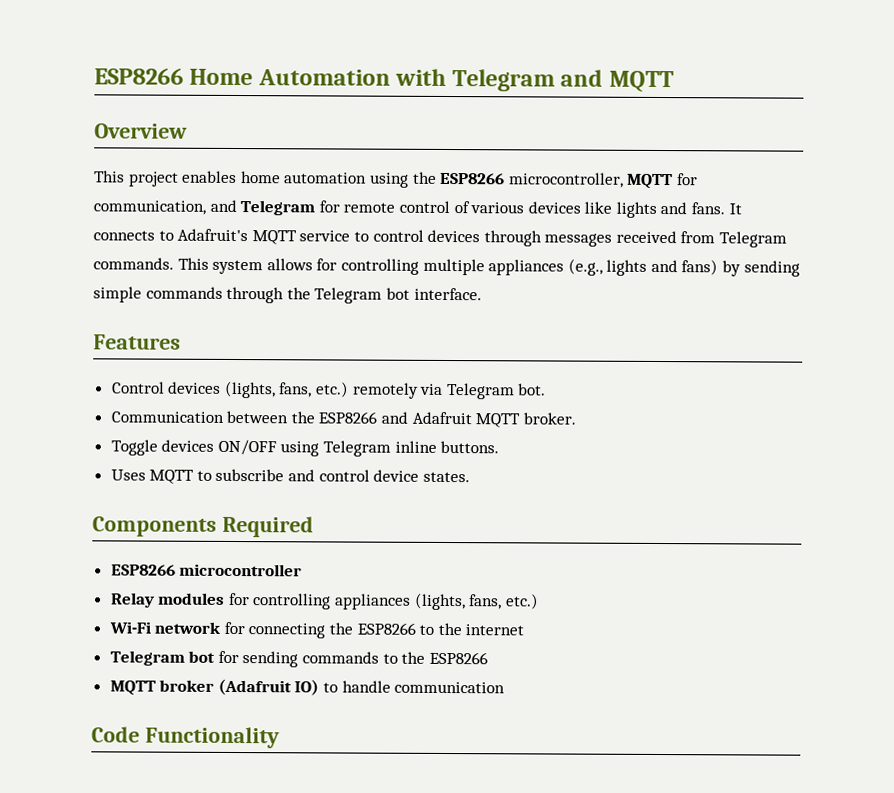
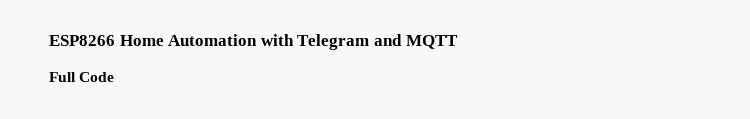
- Overview
- This project enables home automation using the ESP8266 microcontroller, MQTT for communication, and Telegram for remote control of various devices like lights and fans. It connects to Adafruit's MQTT service to control devices through messages received from Telegram commands. This system allows for controlling multiple appliances (e.g., lights and fans) by sending simple commands through the Telegram bot interface.
- Features
- Control devices (lights, fans, etc.) remotely via Telegram bot.
- Communication between the ESP8266 and Adafruit MQTT broker.
- Toggle devices ON/OFF using Telegram inline buttons.
- Uses MQTT to subscribe and control device states.
- Components Required
- ESP8266 microcontroller
- Relay modules for controlling appliances (lights, fans, etc.)
- Wi-Fi network for connecting the ESP8266 to the internet
- Telegram bot for sending commands to the ESP8266
- MQTT broker (Adafruit IO) to handle communication
- Code Functionality
+ Full Code

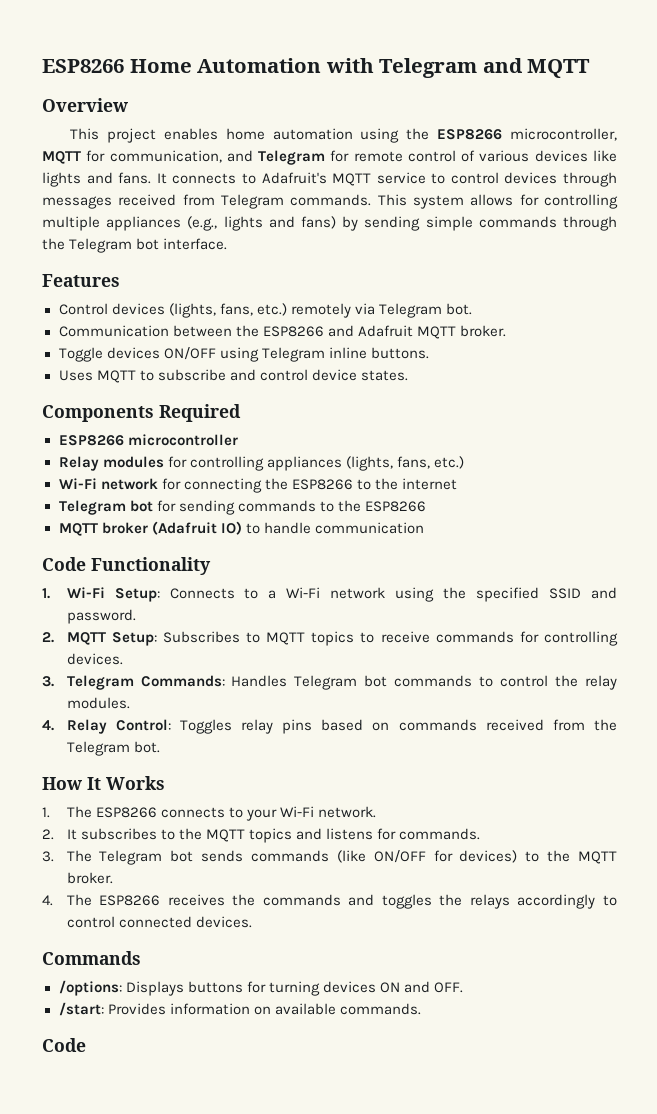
- Full Code
+ Overview
+ This project enables home automation using the ESP8266 microcontroller, MQTT for communication, and Telegram for remote control of various devices like lights and fans. It connects to Adafruit's MQTT service to control devices through messages received from Telegram commands. This system allows for controlling multiple appliances (e.g., lights and fans) by sending simple commands through the Telegram bot interface.
+ Features
+ Control devices (lights, fans, etc.) remotely via Telegram bot.
+ Communication between the ESP8266 and Adafruit MQTT broker.
+ Toggle devices ON/OFF using Telegram inline buttons.
+ Uses MQTT to subscribe and control device states.
+ Components Required
+ ESP8266 microcontroller
+ Relay modules for controlling appliances (lights, fans, etc.)
+ Wi-Fi network for connecting the ESP8266 to the internet
+ Telegram bot for sending commands to the ESP8266
+ MQTT broker (Adafruit IO) to handle communication
+ Code Functionality
+ 1. Wi-Fi Setup: Connects to a Wi-Fi network using the specified SSID and password.
+ 2. MQTT Setup: Subscribes to MQTT topics to receive commands for controlling devices.
+ 3. Telegram Commands: Handles Telegram bot commands to control the relay modules.
+ 4. Relay Control: Toggles relay pins based on commands received from the Telegram bot.
+ How It Works
+ 1. The ESP8266 connects to your Wi-Fi network.
+ 2. It subscribes to the MQTT topics and listens for commands.
+ 3. The Telegram bot sends commands (like ON/OFF for devices) to the MQTT broker.
+ 4. The ESP8266 receives the commands and toggles the relays accordingly to control connected devices.
+ Commands
+ /options: Displays buttons for turning devices ON and OFF.
+ /start: Provides information on available commands.
+ Code

